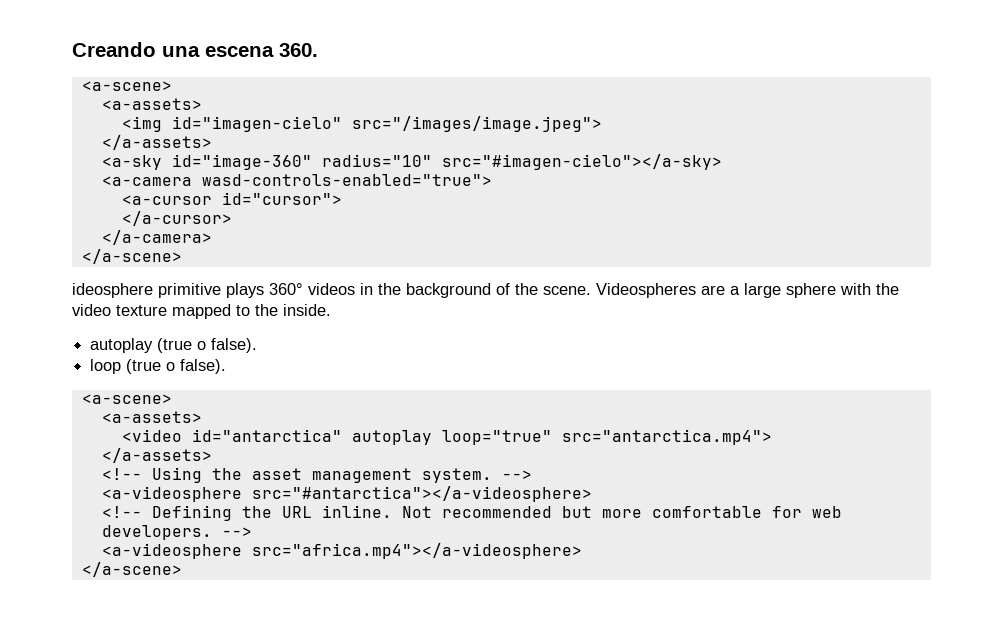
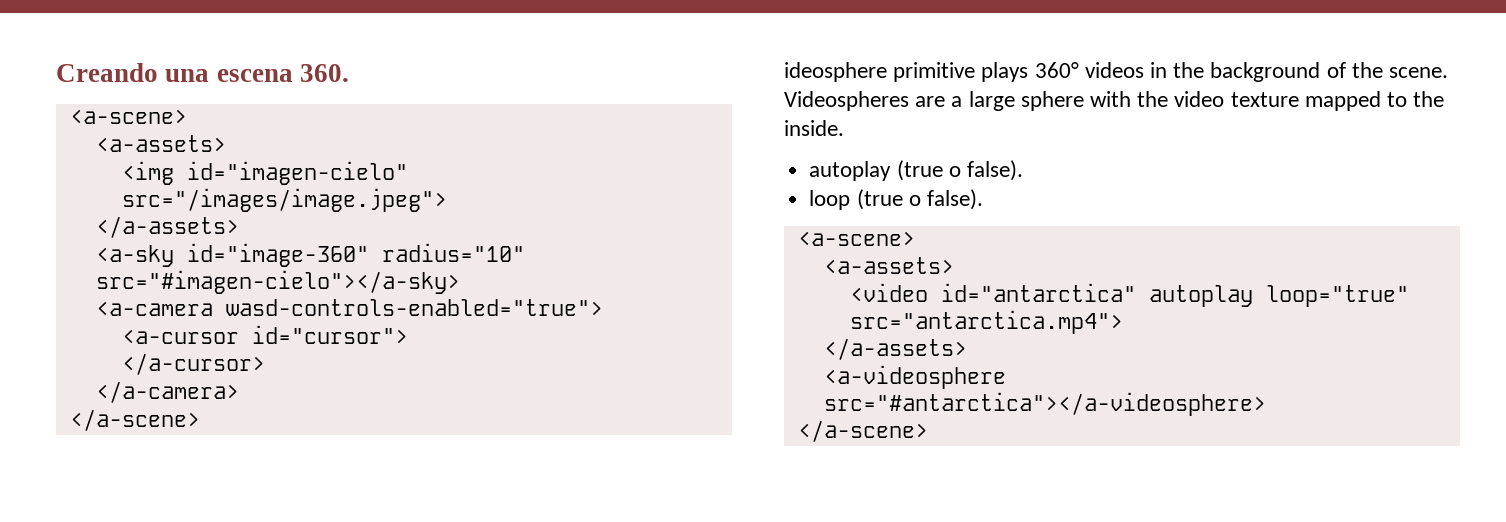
- <!-- Using the asset management system. -->
  <a-videosphere src="#antarctica"></a-videosphere>
- <!-- Defining the URL inline. Not recommended but more comfortable for web developers. -->
- <a-videosphere src="africa.mp4"></a-videosphere>

